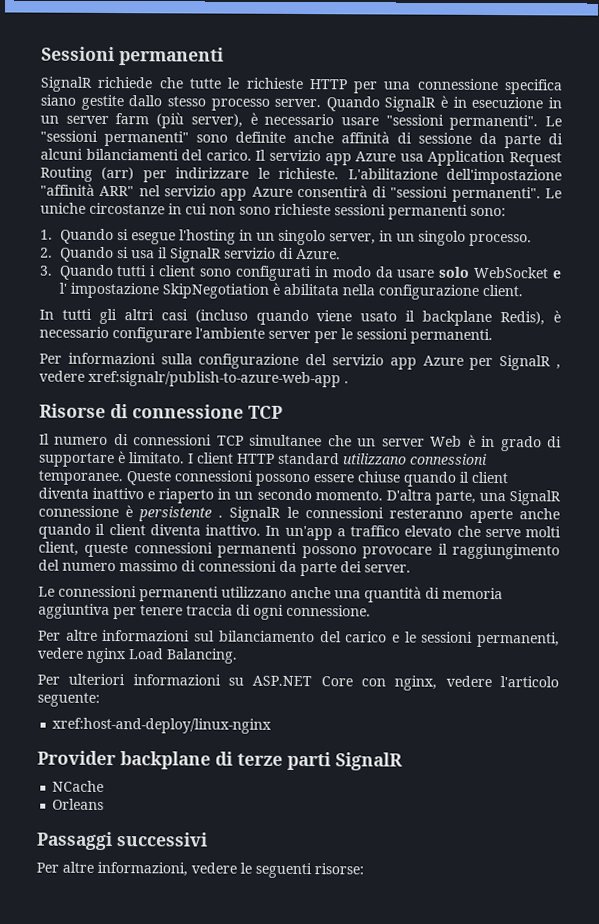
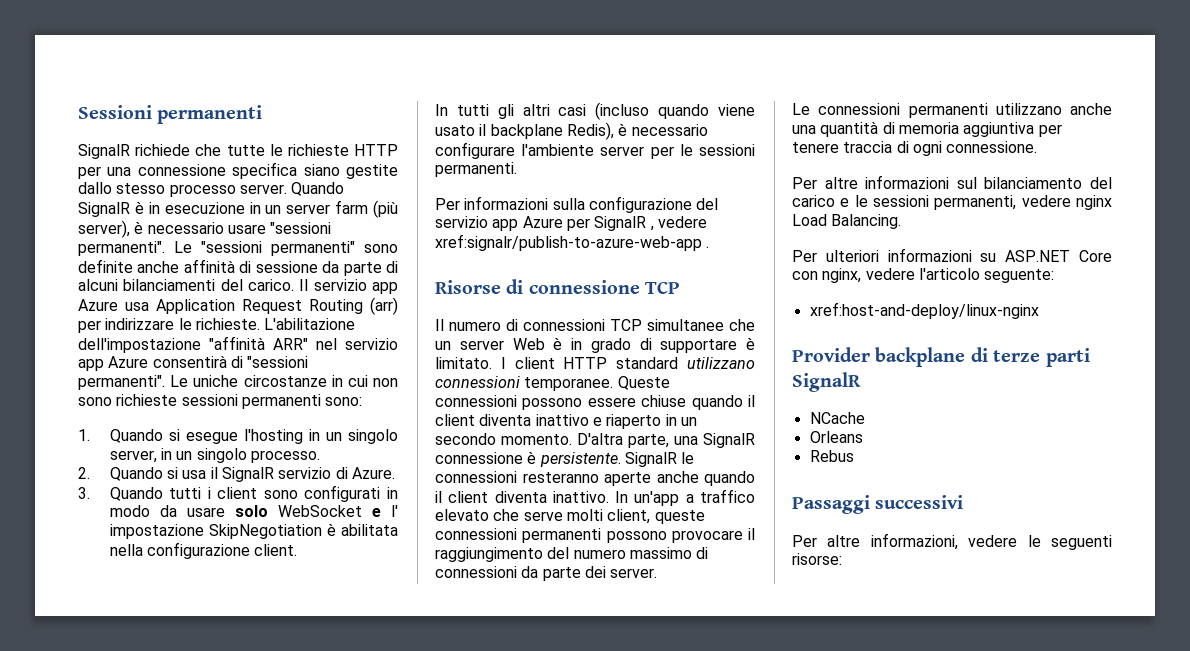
- D'altra parte, una SignalR connessione è persistente .
+ D'altra parte, una SignalR connessione è persistente.
+ Rebus

